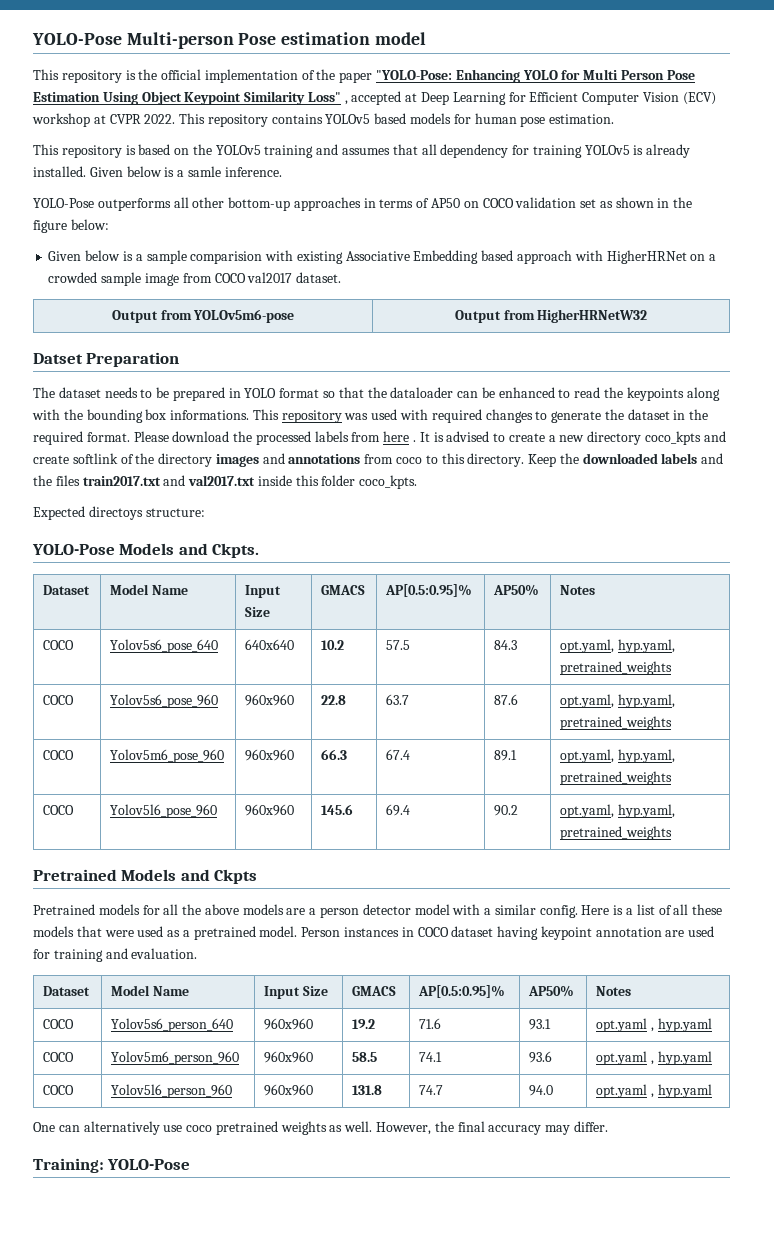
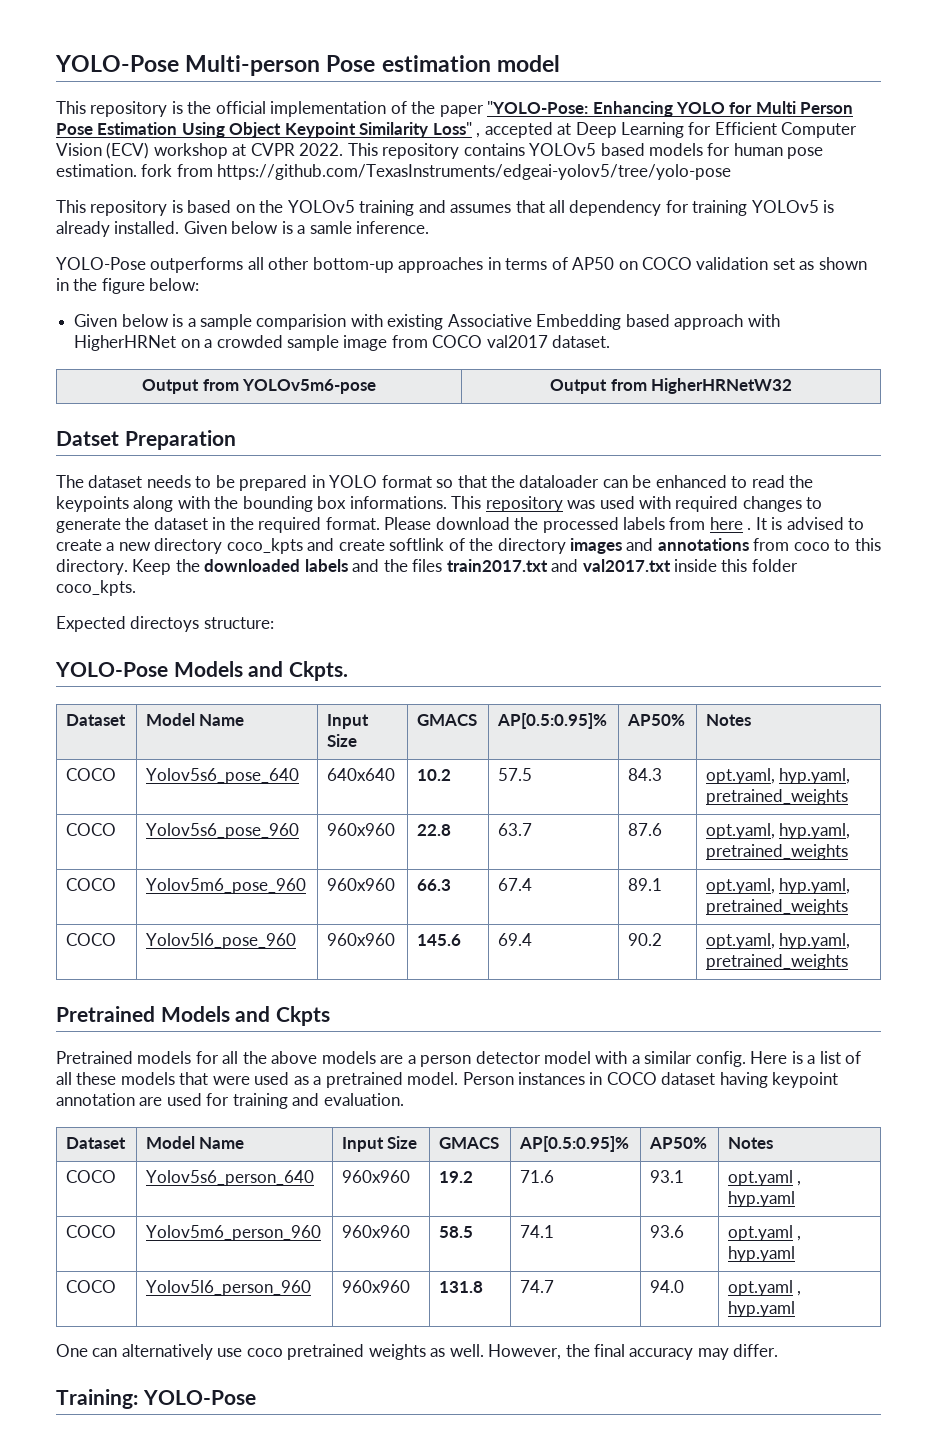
- This repository contains YOLOv5 based models for human pose estimation.
+ This repository contains YOLOv5 based models for human pose estimation. fork from https://github.com/TexasInstruments/edgeai-yolov5/tree/yolo-pose

